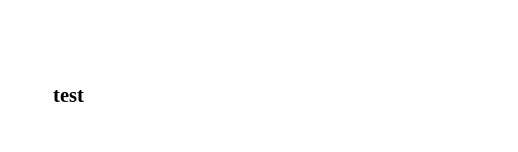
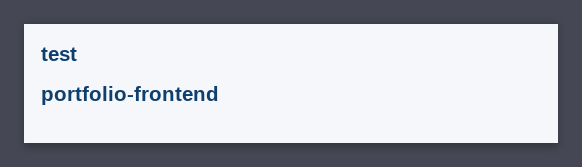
+ portfolio-frontend

